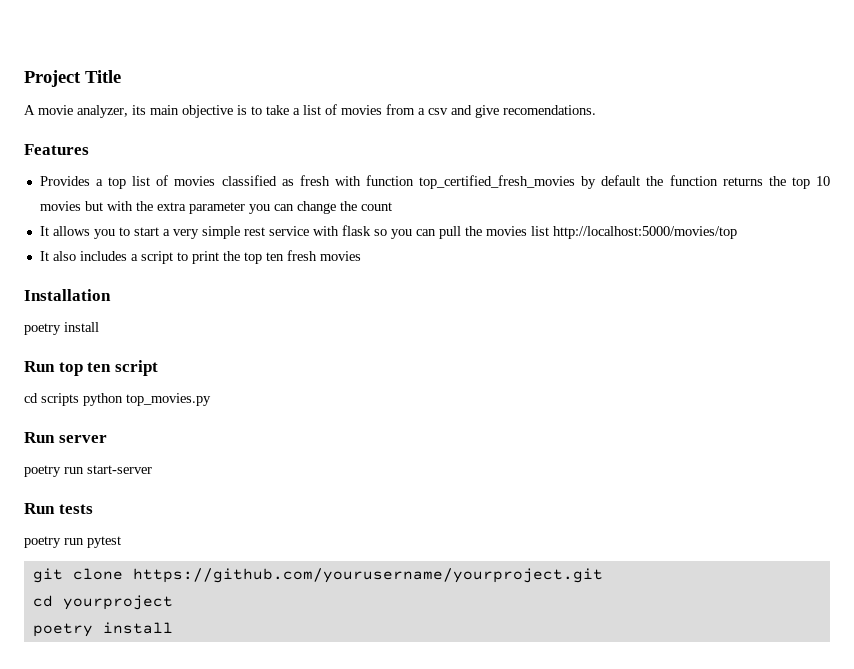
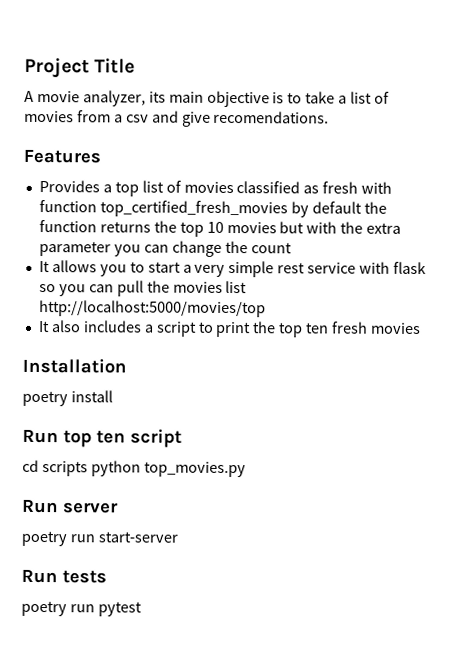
- git clone https://github.com/yourusername/yourproject.git
- cd yourproject
- poetry install

